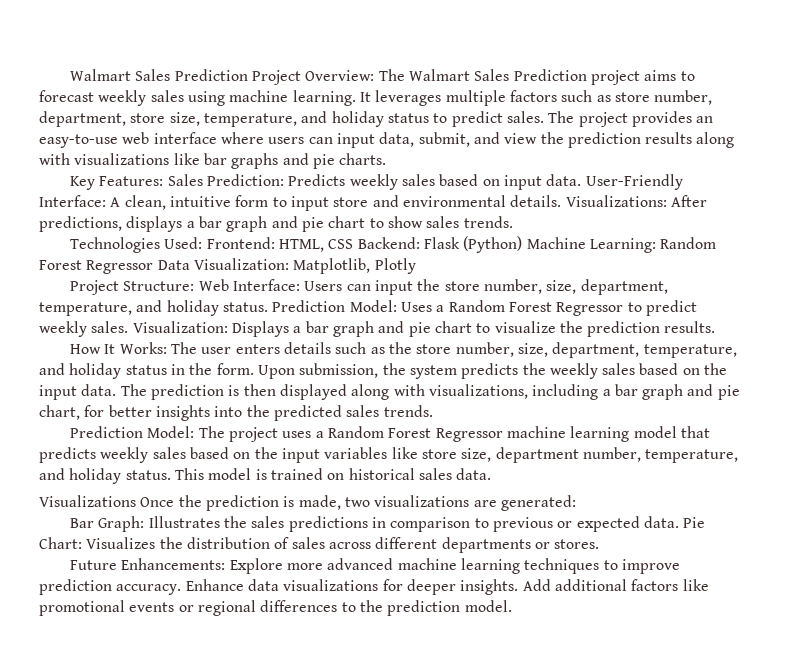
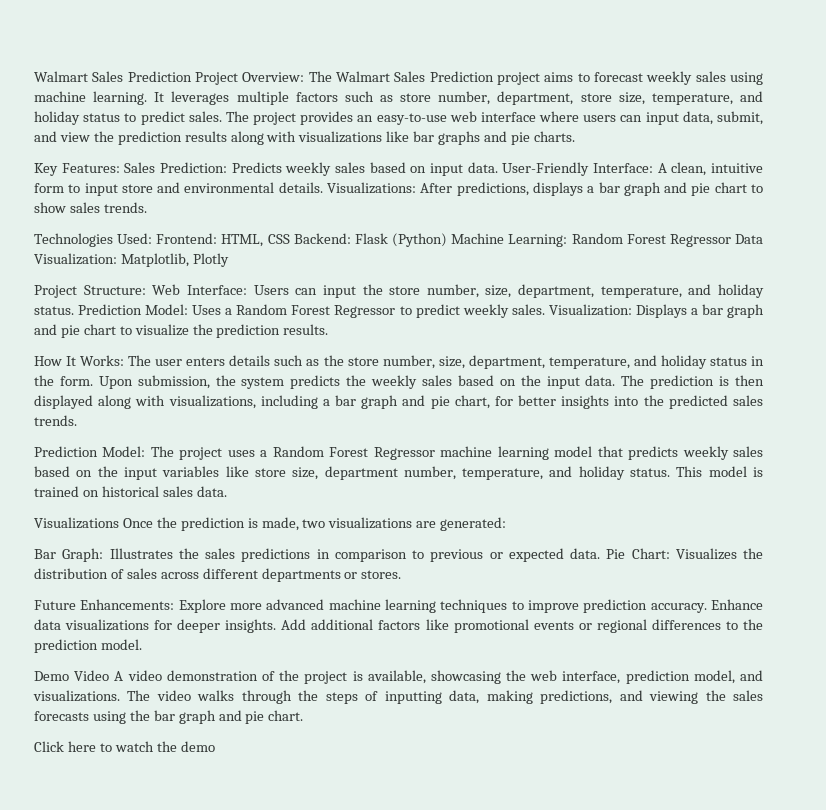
+ Demo Video A video demonstration of the project is available, showcasing the web interface, prediction model, and visualizations. The video walks through the steps of inputting data, making predictions, and viewing the sales forecasts using the bar graph and pie chart.
+ Click here to watch the demo

